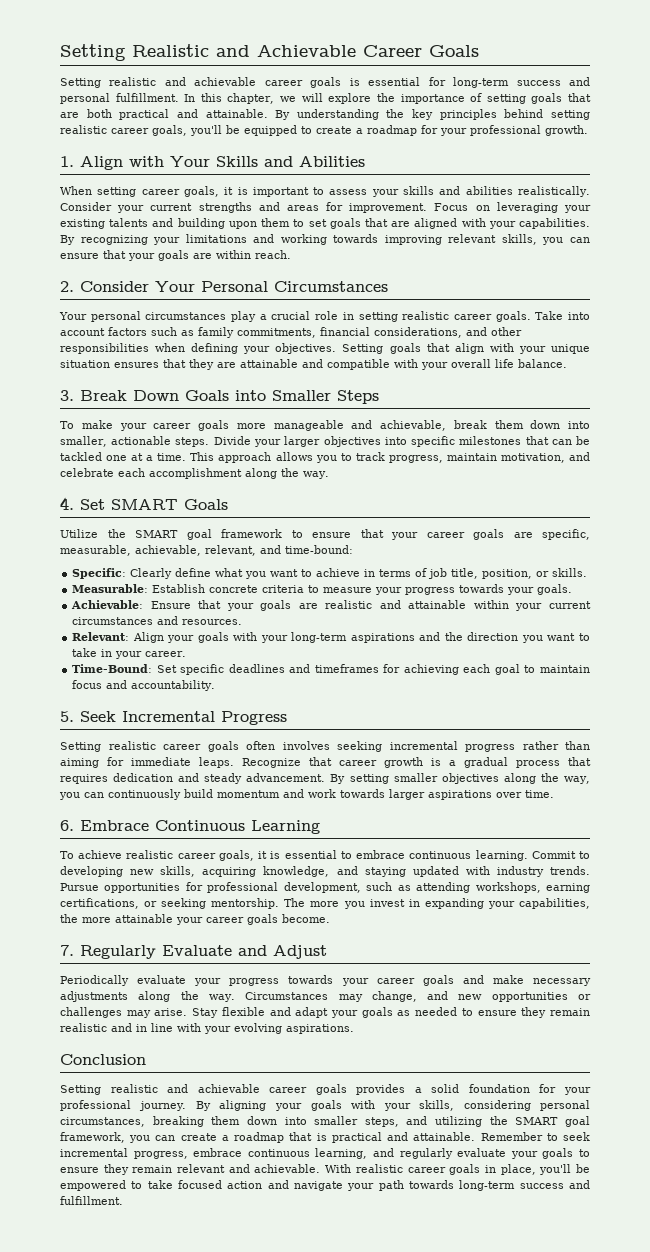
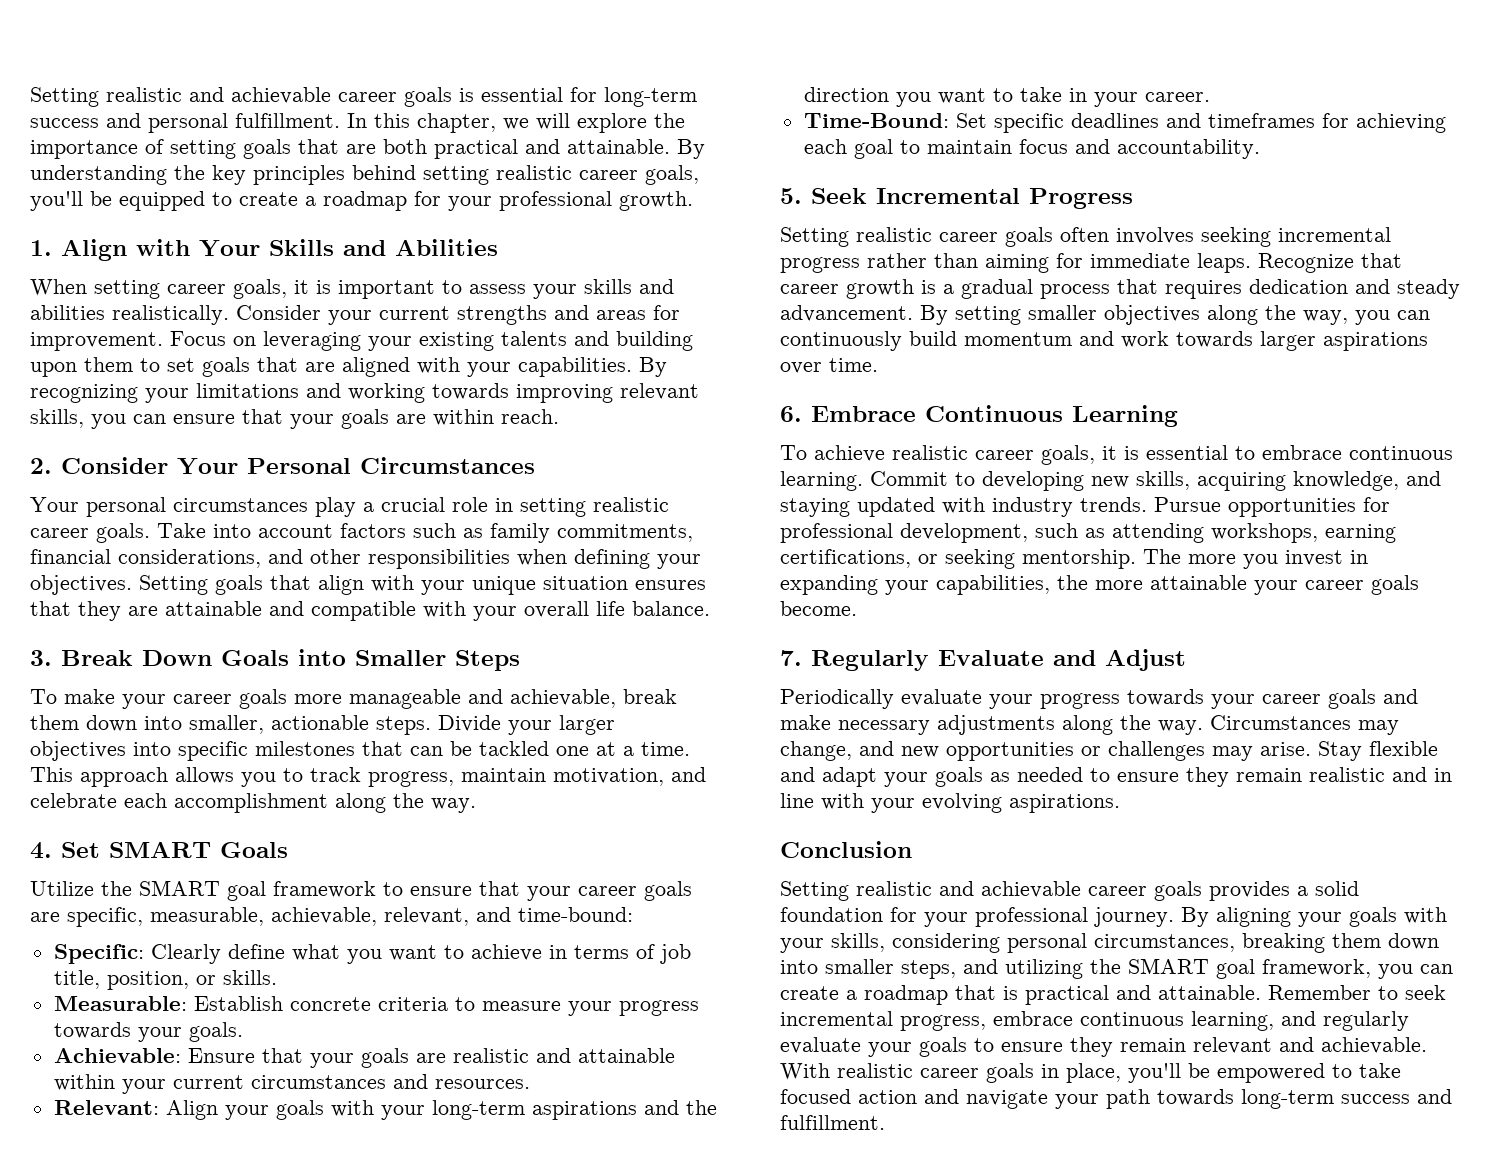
- Setting Realistic and Achievable Career Goals

